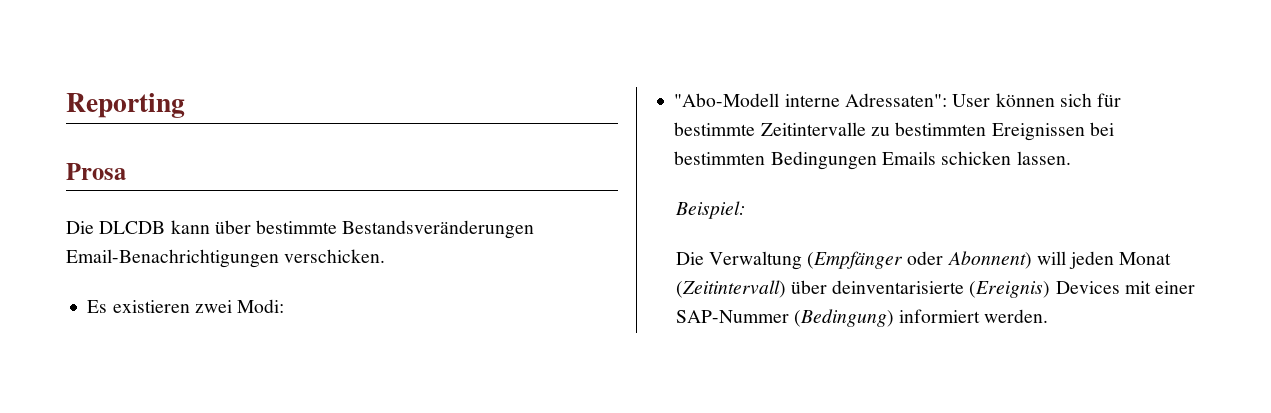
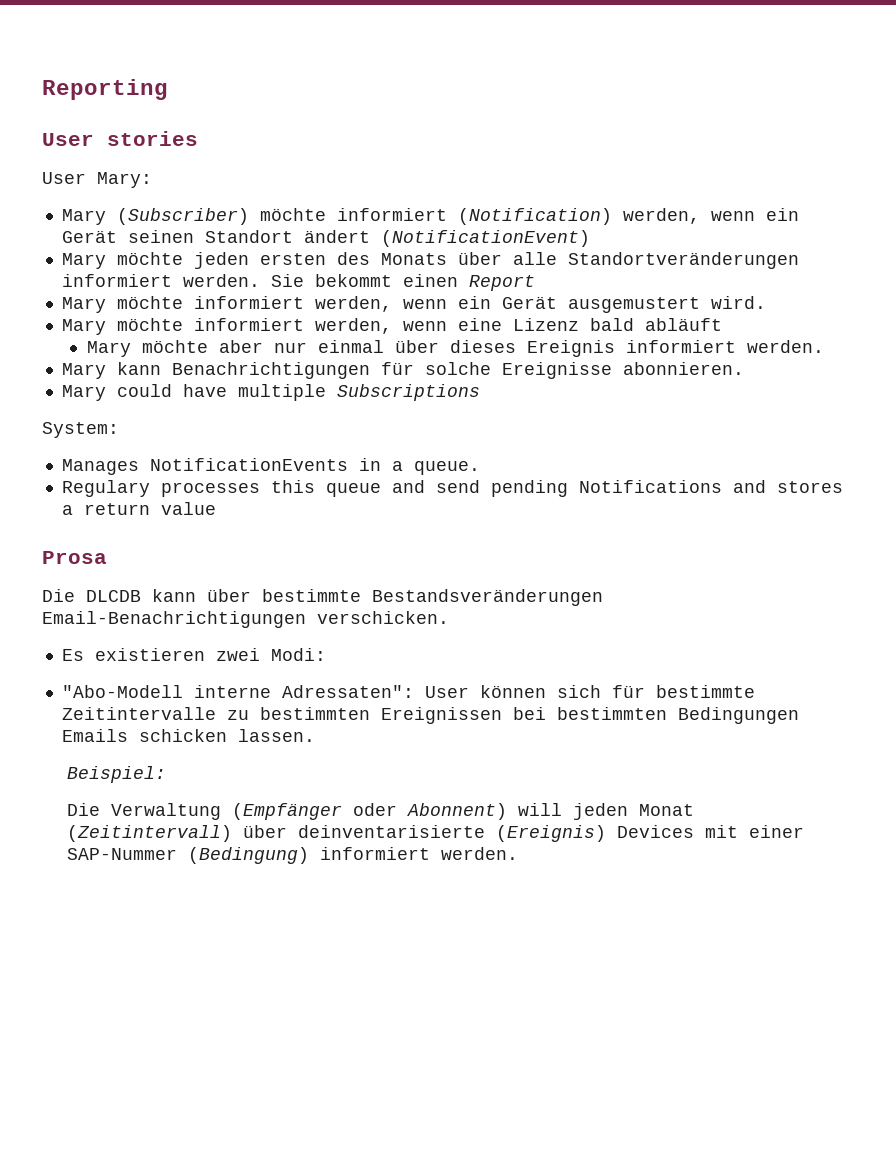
+ User stories
+ User Mary:
+ Mary (Subscriber) möchte informiert (Notification) werden, wenn ein Gerät seinen Standort ändert (NotificationEvent)
+ Mary möchte jeden ersten des Monats über alle Standortveränderungen informiert werden. Sie bekommt einen Report
+ Mary möchte informiert werden, wenn ein Gerät ausgemustert wird.
+ Mary möchte informiert werden, wenn eine Lizenz bald abläuft
+ Mary möchte aber nur einmal über dieses Ereignis informiert werden.
+ Mary kann Benachrichtigungen für solche Ereignisse abonnieren.
+ Mary could have multiple Subscriptions
+ System:
+ Manages NotificationEvents in a queue.
+ Regulary processes this queue and send pending Notifications and stores a return value

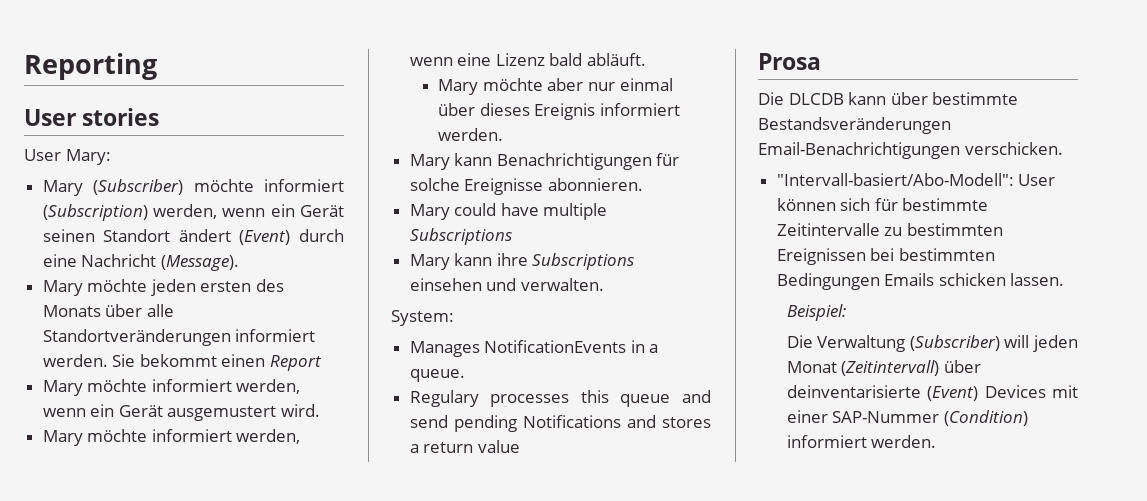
- Mary (Subscriber) möchte informiert (Notification) werden, wenn ein Gerät seinen Standort ändert (NotificationEvent)
+ Mary (Subscriber) möchte informiert (Subscription) werden, wenn ein Gerät seinen Standort ändert (Event) durch eine Nachricht (Message).
- Mary möchte informiert werden, wenn eine Lizenz bald abläuft
+ Mary möchte informiert werden, wenn eine Lizenz bald abläuft.
+ Mary kann ihre Subscriptions einsehen und verwalten.
- Es existieren zwei Modi:
- "Abo-Modell interne Adressaten": User können sich für bestimmte Zeitintervalle zu bestimmten Ereignissen bei bestimmten Bedingungen Emails schicken lassen.
+ "Intervall-basiert/Abo-Modell": User können sich für bestimmte Zeitintervalle zu bestimmten Ereignissen bei bestimmten Bedingungen Emails schicken lassen.
- Die Verwaltung (Empfänger oder Abonnent) will jeden Monat (Zeitintervall) über deinventarisierte (Ereignis) Devices mit einer SAP-Nummer (Bedingung) informiert werden.
+ Die Verwaltung (Subscriber) will jeden Monat (Zeitintervall) über deinventarisierte (Event) Devices mit einer SAP-Nummer (Condition) informiert werden.

